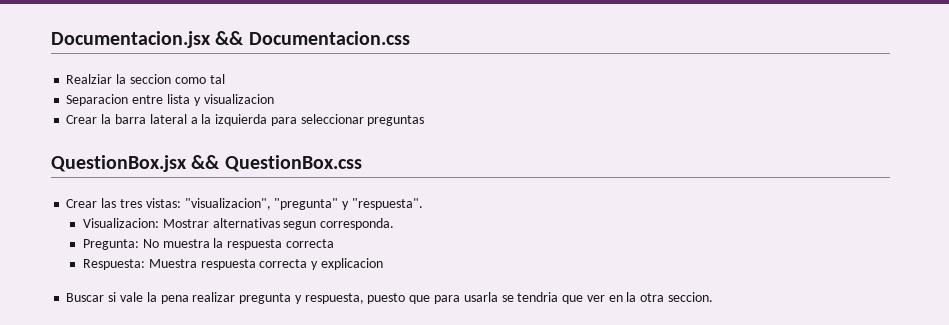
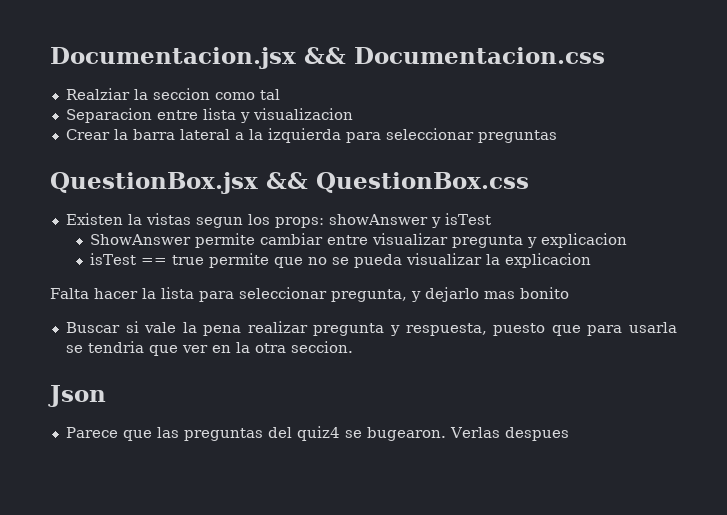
- Crear las tres vistas: "visualizacion", "pregunta" y "respuesta".
- Visualizacion: Mostrar alternativas segun corresponda.
- Pregunta: No muestra la respuesta correcta
- Respuesta: Muestra respuesta correcta y explicacion
+ Existen la vistas segun los props: showAnswer y isTest
+ ShowAnswer permite cambiar entre visualizar pregunta y explicacion
+ isTest == true permite que no se pueda visualizar la explicacion
+ Falta hacer la lista para seleccionar pregunta, y dejarlo mas bonito
+ Json
+ Parece que las preguntas del quiz4 se bugearon. Verlas despues

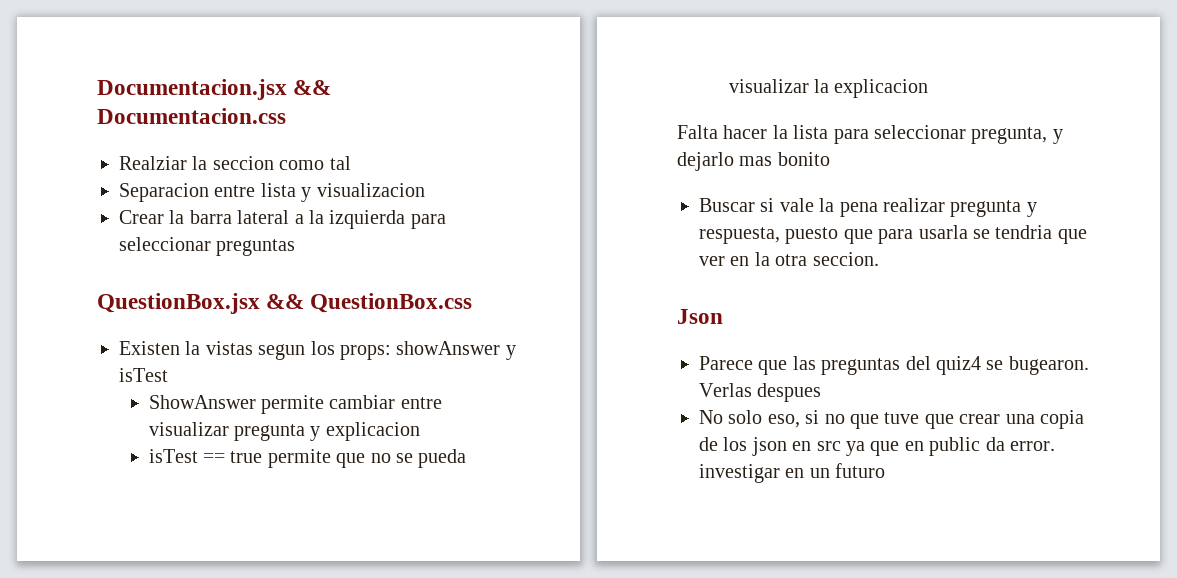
+ No solo eso, si no que tuve que crear una copia de los json en src ya que en public da error. investigar en un futuro

